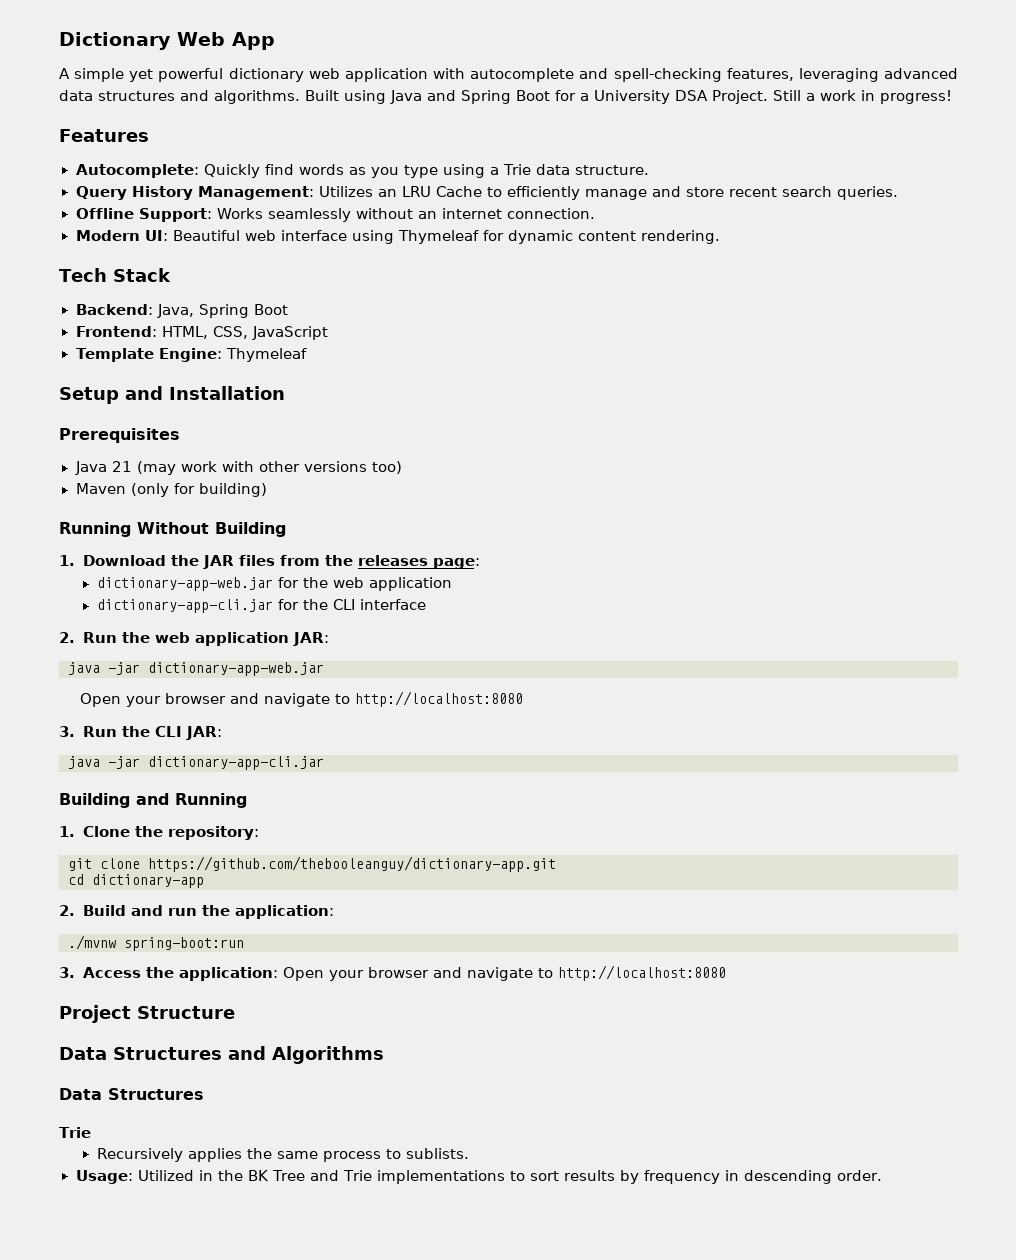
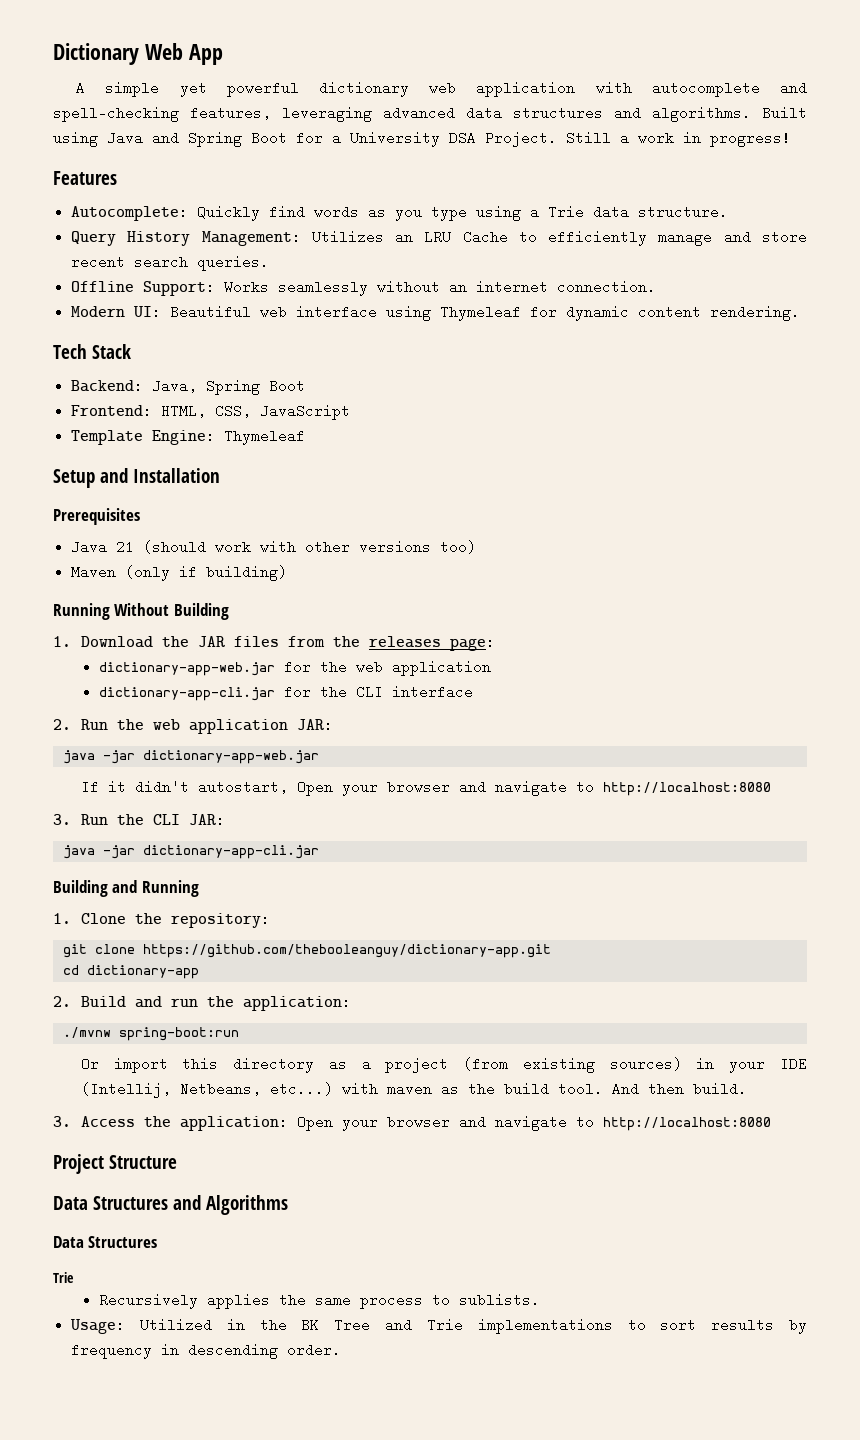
- Java 21 (may work with other versions too)
+ Java 21 (should work with other versions too)
- Maven (only for building)
+ Maven (only if building)
  java -jar dictionary-app-web.jar
- Open your browser and navigate to http://localhost:8080
+ If it didn't autostart, Open your browser and navigate to http://localhost:8080
+ Or import this directory as a project (from existing sources) in your IDE (Intellij, Netbeans, etc...) with maven as the build tool. And then build.

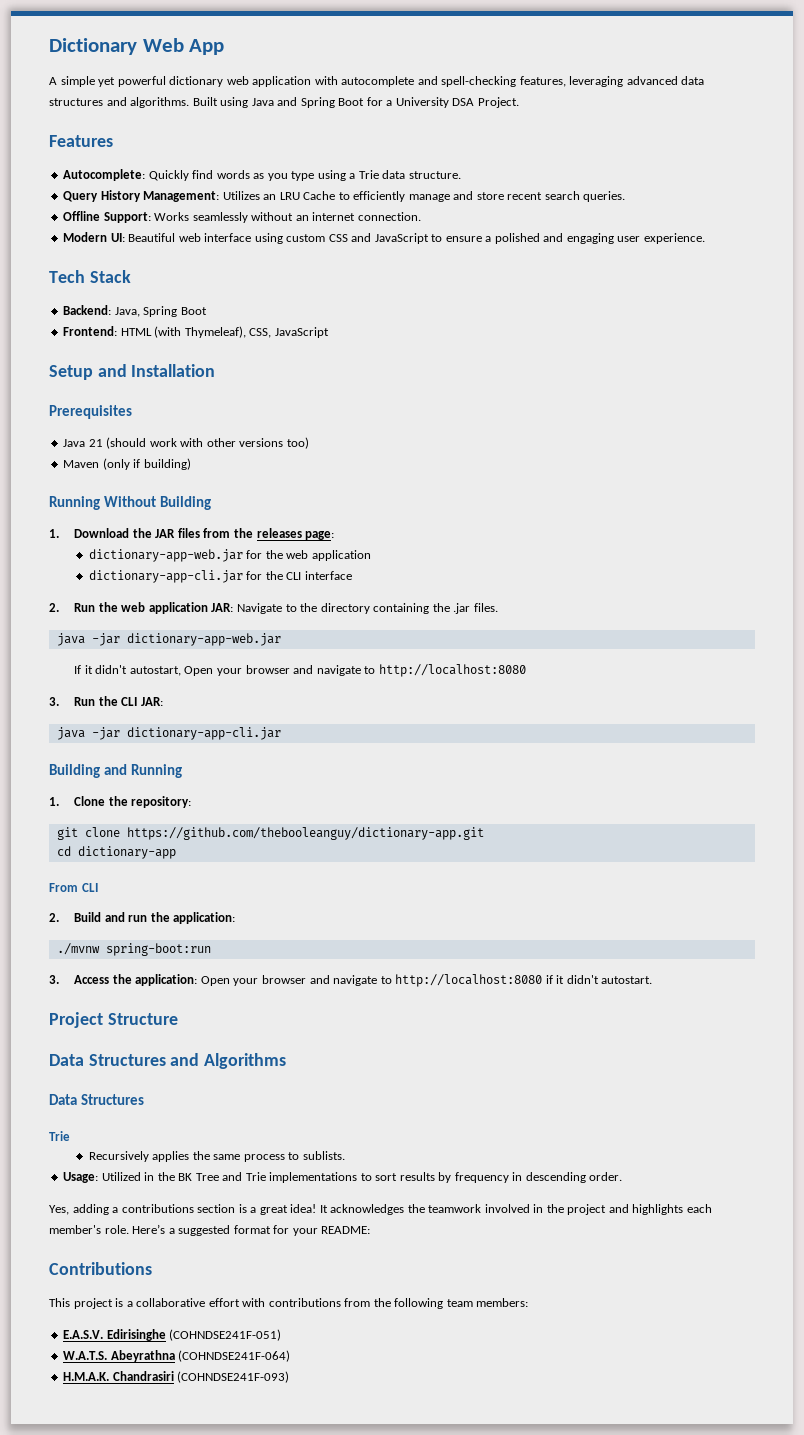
- Still a work in progress!
- Modern UI: Beautiful web interface using Thymeleaf for dynamic content rendering.
+ Modern UI: Beautiful web interface using custom CSS and JavaScript to ensure a polished and engaging user experience.
- Frontend: HTML, CSS, JavaScript
+ Frontend: HTML (with Thymeleaf), CSS, JavaScript
- Template Engine: Thymeleaf
- 2. Run the web application JAR:
+ 2. Run the web application JAR: Navigate to the directory containing the .jar files.
+ From CLI
- Or import this directory as a project (from existing sources) in your IDE (Intellij, Netbeans, etc...) with maven as the build tool. And then build.
- 3. Access the application: Open your browser and navigate to http://localhost:8080
+ 3. Access the application: Open your browser and navigate to http://localhost:8080 if it didn't autostart.
+ Yes, adding a contributions section is a great idea! It acknowledges the teamwork involved in the project and highlights each member's role. Here’s a suggested format for your README:
+ Contributions
+ This project is a collaborative effort with contributions from the following team members:
+ E.A.S.V. Edirisinghe (COHNDSE241F-051)
+ W.A.T.S. Abeyrathna (COHNDSE241F-064)
+ H.M.A.K. Chandrasiri (COHNDSE241F-093)

